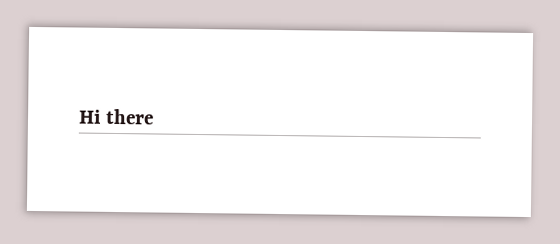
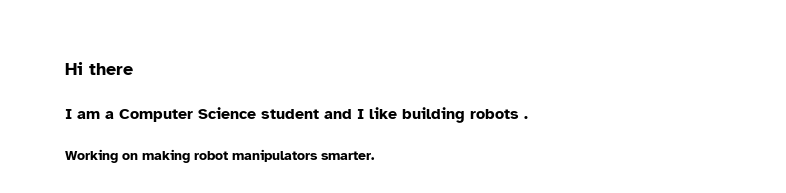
+ I am a Computer Science student and I like building robots .
+ Working on making robot manipulators smarter.

